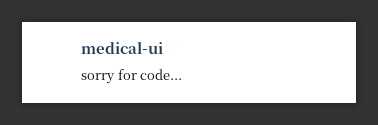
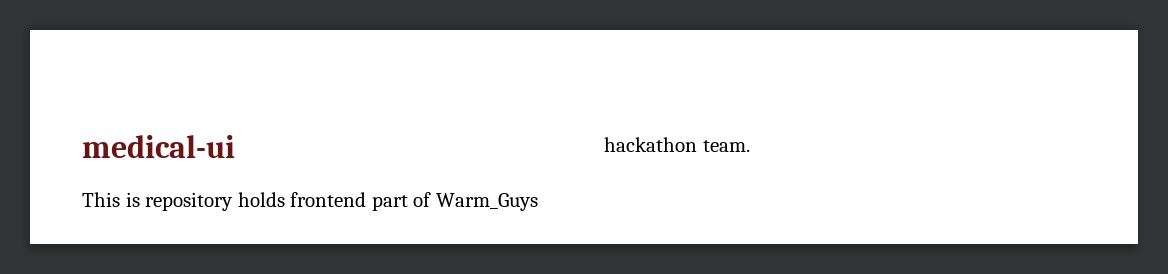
- sorry for code...
+ This is repository holds frontend part of Warm_Guys hackathon team.

